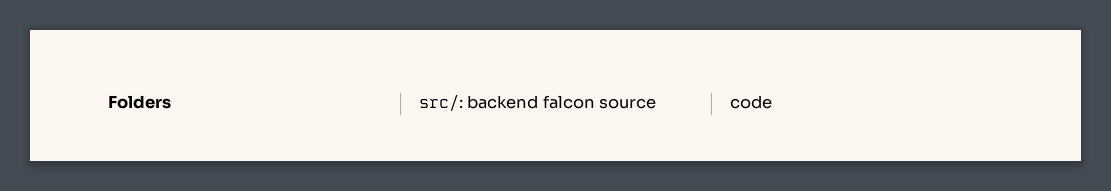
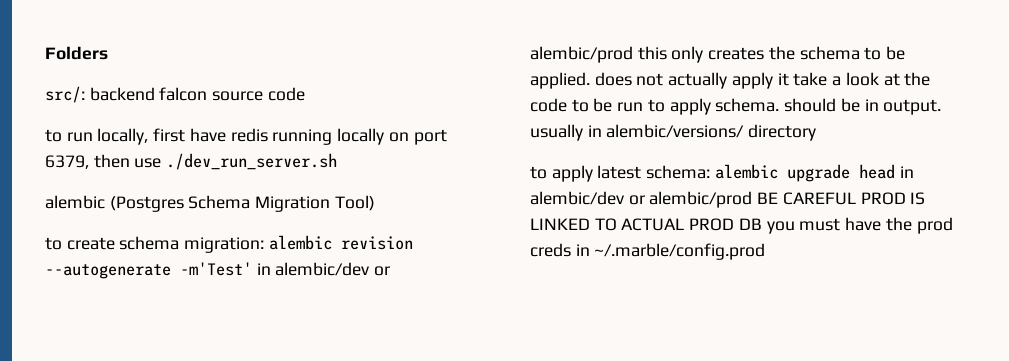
+ to run locally, first have redis running locally on port 6379, then use ./dev_run_server.sh
+ alembic (Postgres Schema Migration Tool)
+ to create schema migration: alembic revision --autogenerate -m'Test' in alembic/dev or alembic/prod this only creates the schema to be applied. does not actually apply it take a look at the code to be run to apply schema. should be in output. usually in alembic/versions/ directory
+ to apply latest schema: alembic upgrade head in alembic/dev or alembic/prod BE CAREFUL PROD IS LINKED TO ACTUAL PROD DB you must have the prod creds in ~/.marble/config.prod

